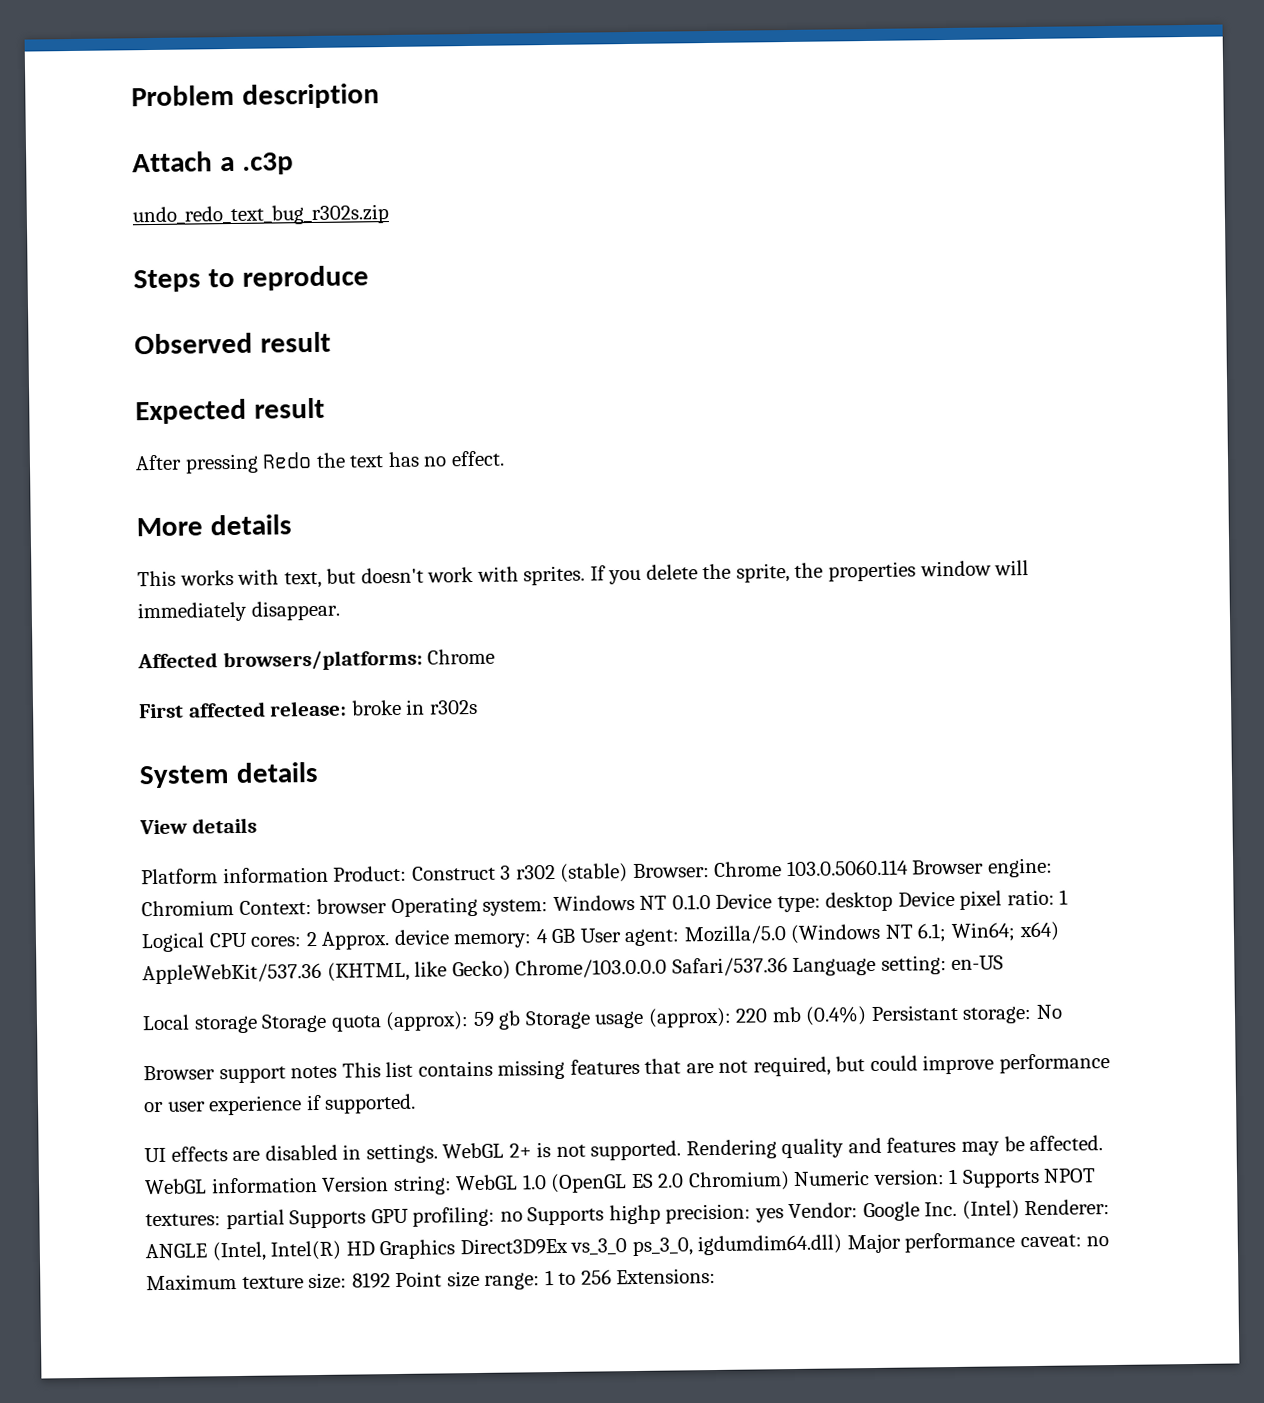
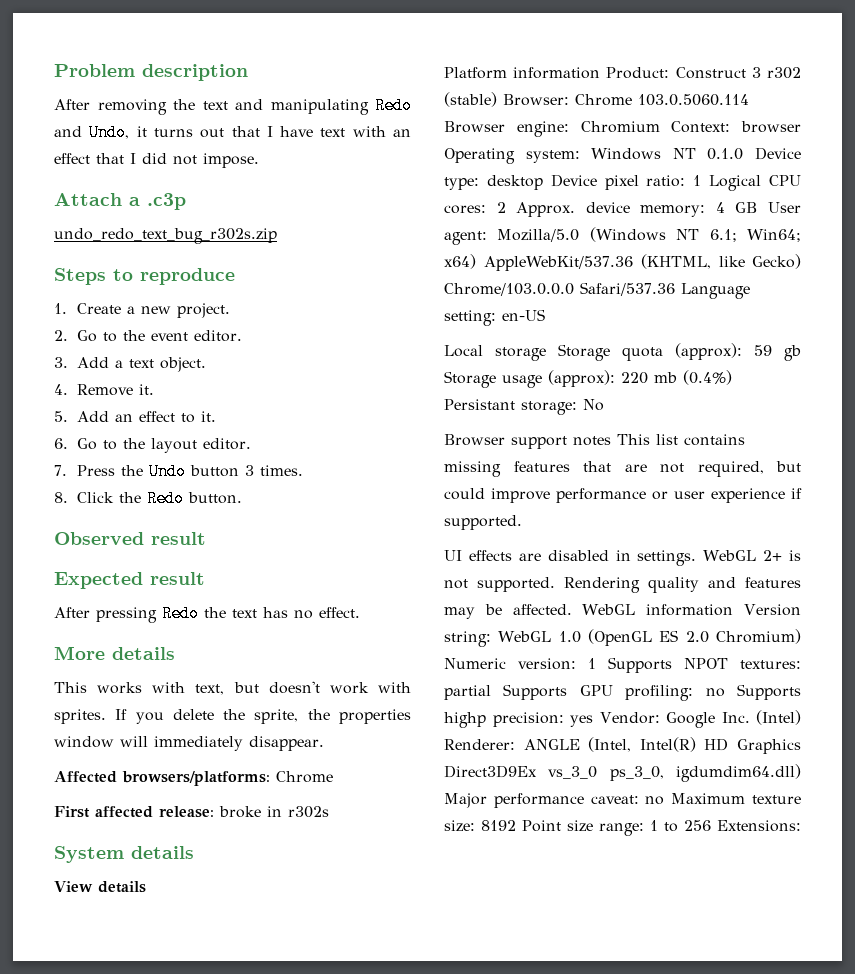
+ After removing the text and manipulating Redo and Undo, it turns out that I have text with an effect that I did not impose.
+ 1. Create a new project.
+ 2. Go to the event editor.
+ 3. Add a text object.
+ 4. Remove it.
+ 5. Add an effect to it.
+ 6. Go to the layout editor.
+ 7. Press the Undo button 3 times.
+ 8. Click the Redo button.

